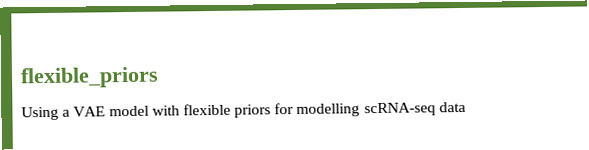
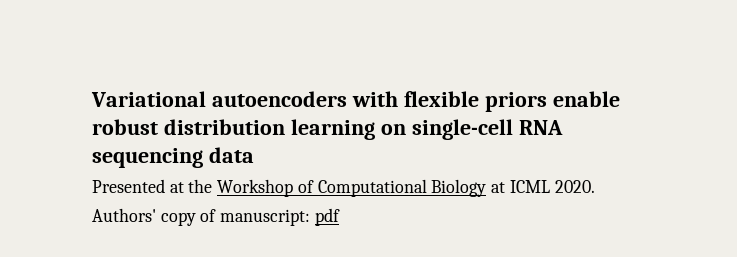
- flexible_priors
- Using a VAE model with flexible priors for modelling scRNA-seq data
+ Variational autoencoders with flexible priors enable robust distribution learning on single-cell RNA sequencing data
+ Presented at the Workshop of Computational Biology at ICML 2020.
+ Authors' copy of manuscript: pdf

